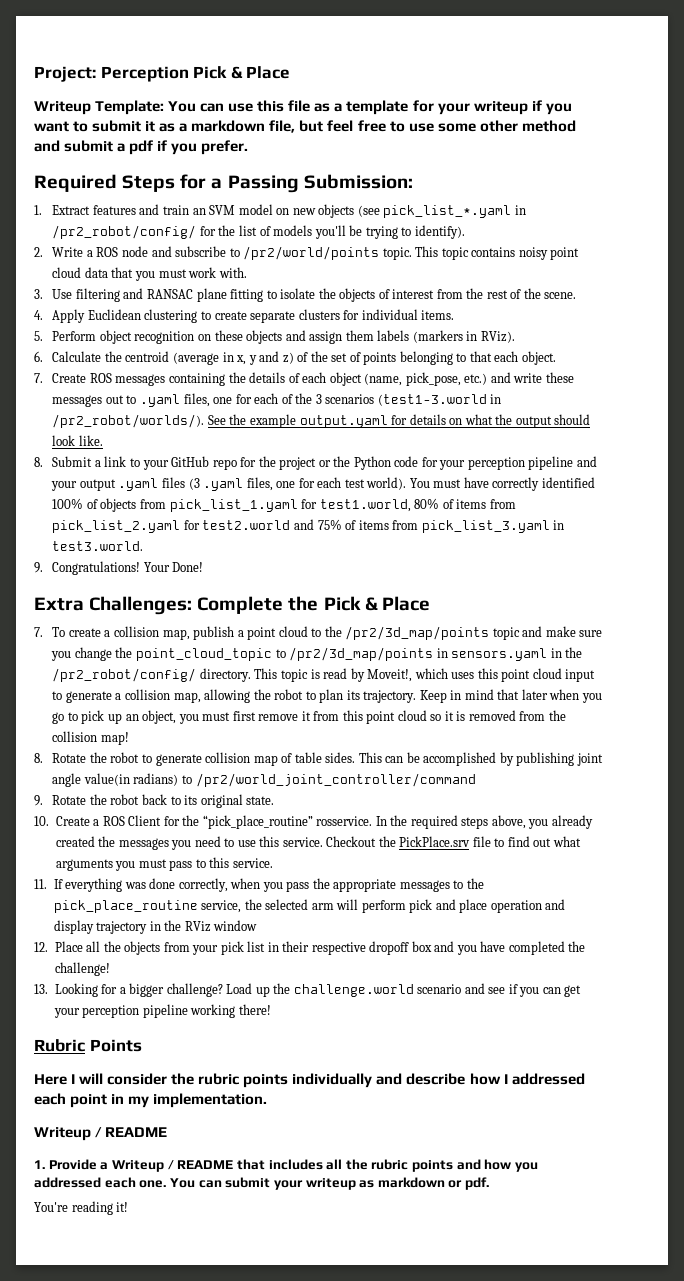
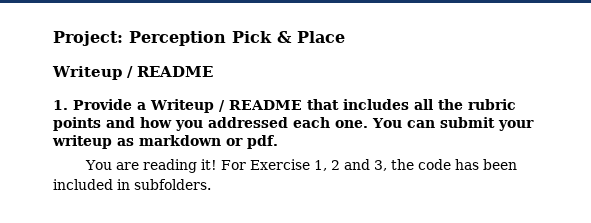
- Writeup Template: You can use this file as a template for your writeup if you want to submit it as a markdown file, but feel free to use some other method and submit a pdf if you prefer.
- Required Steps for a Passing Submission:
- 1. Extract features and train an SVM model on new objects (see pick_list_*.yaml in /pr2_robot/config/ for the list of models you'll be trying to identify).
- 2. Write a ROS node and subscribe to /pr2/world/points topic. This topic contains noisy point cloud data that you must work with.
- 3. Use filtering and RANSAC plane fitting to isolate the objects of interest from the rest of the scene.
- 4. Apply Euclidean clustering to create separate clusters for individual items.
- 5. Perform object recognition on these objects and assign them labels (markers in RViz).
- 6. Calculate the centroid (average in x, y and z) of the set of points belonging to that each object.
- 7. Create ROS messages containing the details of each object (name, pick_pose, etc.) and write these messages out to .yaml files, one for each of the 3 scenarios (test1-3.world in /pr2_robot/worlds/). See the example output.yaml for details on what the output should look like.
- 8. Submit a link to your GitHub repo for the project or the Python code for your perception pipeline and your output .yaml files (3 .yaml files, one for each test world). You must have correctly identified 100% of objects from pick_list_1.yaml for test1.world, 80% of items from pick_list_2.yaml for test2.world and 75% of items from pick_list_3.yaml in test3.world.
- 9. Congratulations! Your Done!
- Extra Challenges: Complete the Pick & Place
- 7. To create a collision map, publish a point cloud to the /pr2/3d_map/points topic and make sure you change the point_cloud_topic to /pr2/3d_map/points in sensors.yaml in the /pr2_robot/config/ directory. This topic is read by Moveit!, which uses this point cloud input to generate a collision map, allowing the robot to plan its trajectory. Keep in mind that later when you go to pick up an object, you must first remove it from this point cloud so it is removed from the collision map!
- 8. Rotate the robot to generate collision map of table sides. This can be accomplished by publishing joint angle value(in radians) to /pr2/world_joint_controller/command
- 9. Rotate the robot back to its original state.
- 10. Create a ROS Client for the “pick_place_routine” rosservice. In the required steps above, you already created the messages you need to use this service. Checkout the PickPlace.srv file to find out what arguments you must pass to this service.
- 11. If everything was done correctly, when you pass the appropriate messages to the pick_place_routine service, the selected arm will perform pick and place operation and display trajectory in the RViz window
- 12. Place all the objects from your pick list in their respective dropoff box and you have completed the challenge!
- 13. Looking for a bigger challenge? Load up the challenge.world scenario and see if you can get your perception pipeline working there!
- Rubric Points
- Here I will consider the rubric points individually and describe how I addressed each point in my implementation.
- You're reading it!
+ You are reading it! For Exercise 1, 2 and 3, the code has been included in subfolders.

